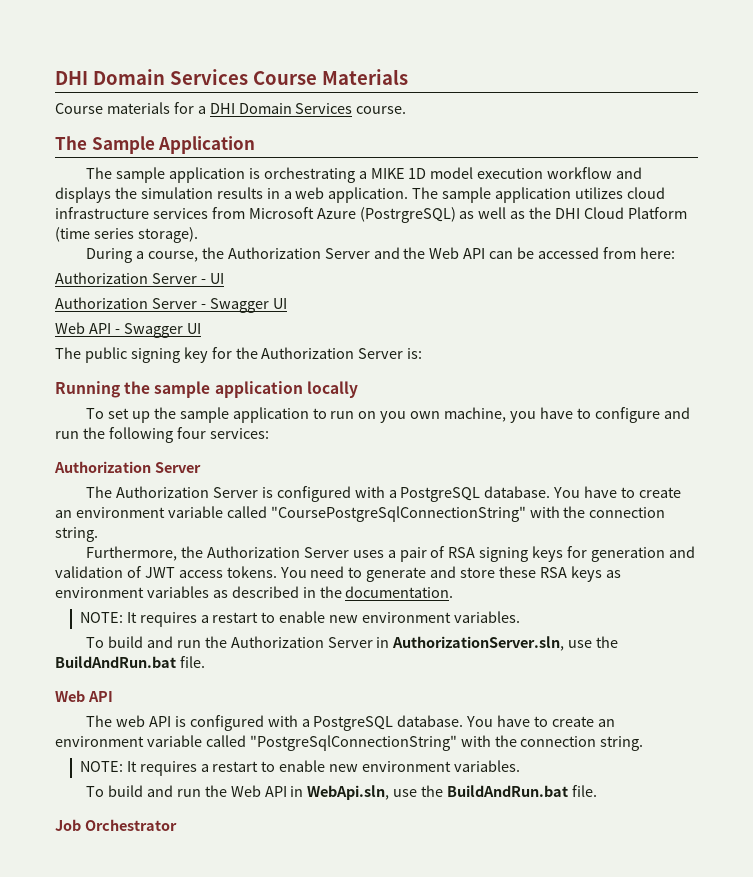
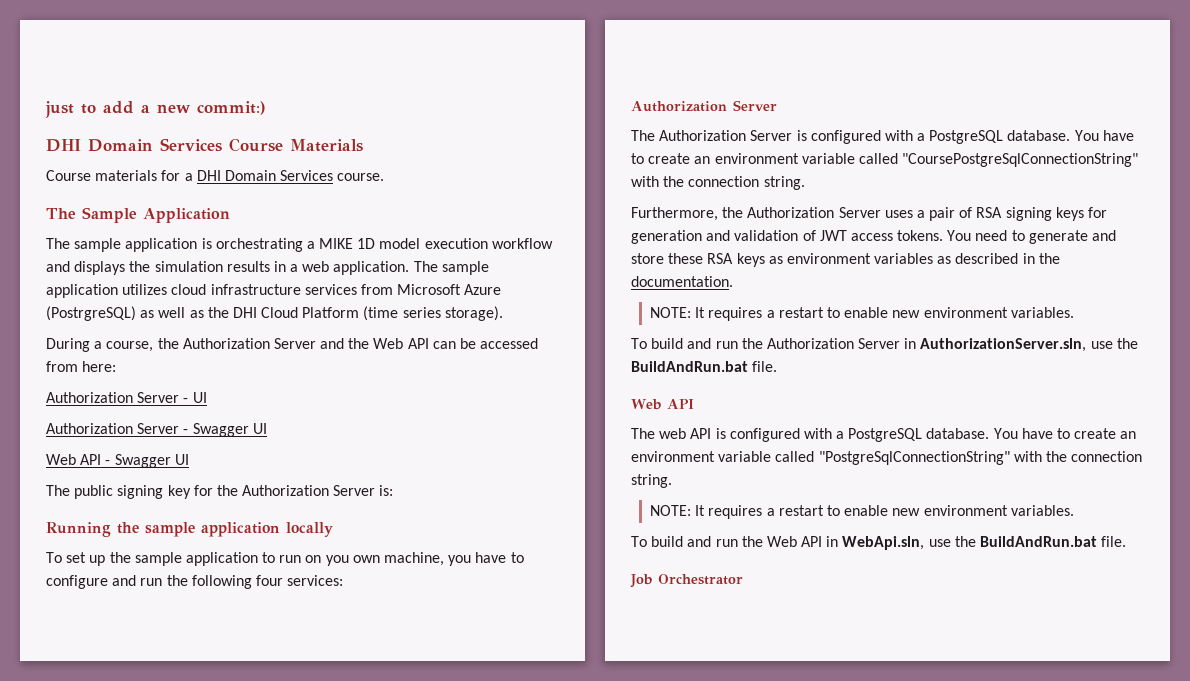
+ just to add a new commit:)

